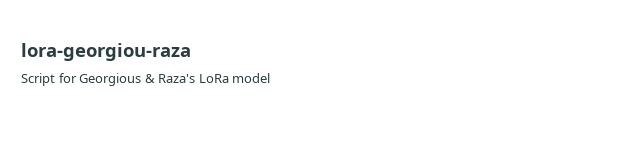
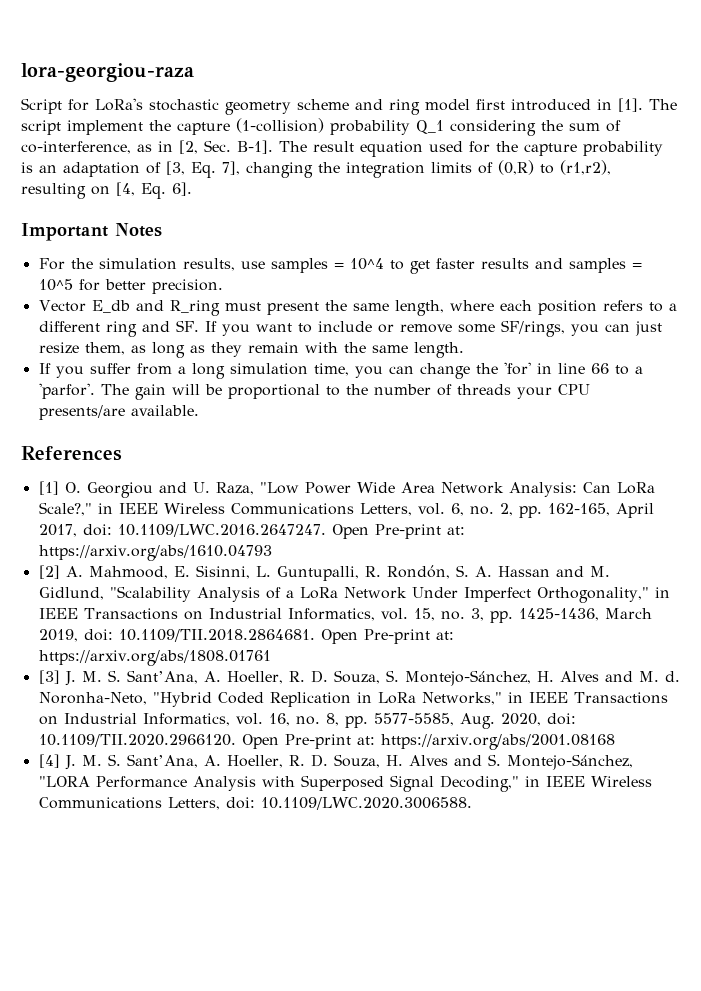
- Script for Georgious & Raza's LoRa model
+ Script for LoRa's stochastic geometry scheme and ring model first introduced in [1]. The script implement the capture (1-collision) probability Q_1 considering the sum of co-interference, as in [2, Sec. B-1]. The result equation used for the capture probability is an adaptation of [3, Eq. 7], changing the integration limits of (0,R) to (r1,r2), resulting on [4, Eq. 6].
+ Important Notes
+ For the simulation results, use samples = 10^4 to get faster results and samples = 10^5 for better precision.
+ Vector E_db and R_ring must present the same length, where each position refers to a different ring and SF. If you want to include or remove some SF/rings, you can just resize them, as long as they remain with the same length.
+ If you suffer from a long simulation time, you can change the 'for' in line 66 to a 'parfor'. The gain will be proportional to the number of threads your CPU presents/are available.
+ References
+ [1] O. Georgiou and U. Raza, "Low Power Wide Area Network Analysis: Can LoRa Scale?," in IEEE Wireless Communications Letters, vol. 6, no. 2, pp. 162-165, April 2017, doi: 10.1109/LWC.2016.2647247. Open Pre-print at: https://arxiv.org/abs/1610.04793
+ [2] A. Mahmood, E. Sisinni, L. Guntupalli, R. Rondón, S. A. Hassan and M. Gidlund, "Scalability Analysis of a LoRa Network Under Imperfect Orthogonality," in IEEE Transactions on Industrial Informatics, vol. 15, no. 3, pp. 1425-1436, March 2019, doi: 10.1109/TII.2018.2864681. Open Pre-print at: https://arxiv.org/abs/1808.01761
+ [3] J. M. S. Sant’Ana, A. Hoeller, R. D. Souza, S. Montejo-Sánchez, H. Alves and M. d. Noronha-Neto, "Hybrid Coded Replication in LoRa Networks," in IEEE Transactions on Industrial Informatics, vol. 16, no. 8, pp. 5577-5585, Aug. 2020, doi: 10.1109/TII.2020.2966120. Open Pre-print at: https://arxiv.org/abs/2001.08168
+ [4] J. M. S. Sant’Ana, A. Hoeller, R. D. Souza, H. Alves and S. Montejo-Sánchez, "LORA Performance Analysis with Superposed Signal Decoding," in IEEE Wireless Communications Letters, doi: 10.1109/LWC.2020.3006588.

